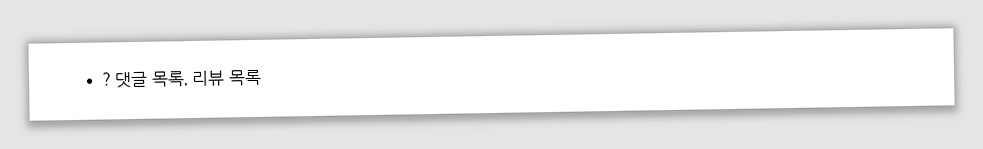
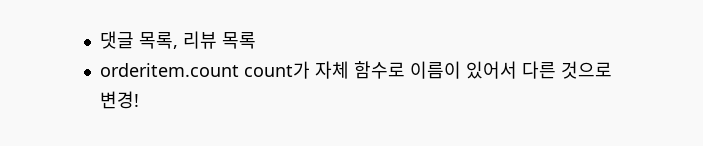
- ?
+ orderitem.count count가 자체 함수로 이름이 있어서 다른 것으로 변경!

